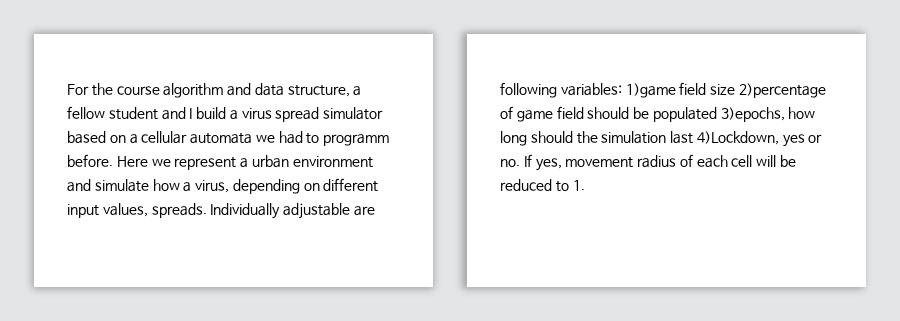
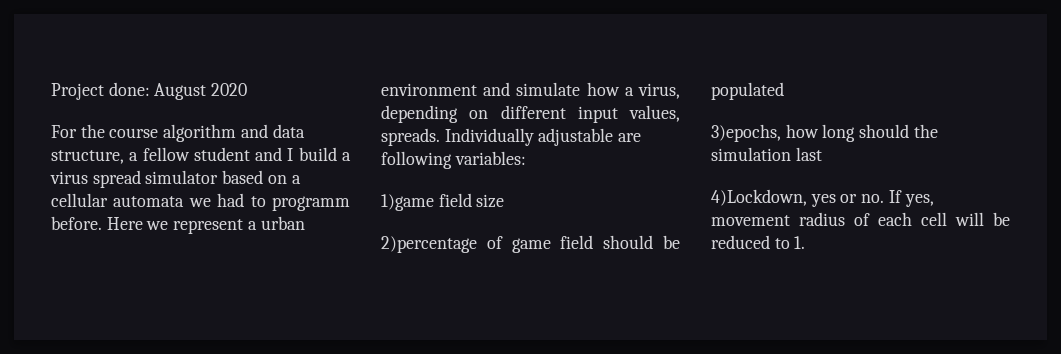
+ Project done: August 2020
- Individually adjustable are following variables: 1)game field size 2)percentage of game field should be populated 3)epochs, how long should the simulation last 4)Lockdown, yes or no. If yes, movement radius of each cell will be reduced to 1.
+ Individually adjustable are following variables:
+ 1)game field size
+ 2)percentage of game field should be populated
+ 3)epochs, how long should the simulation last
+ 4)Lockdown, yes or no. If yes, movement radius of each cell will be reduced to 1.

